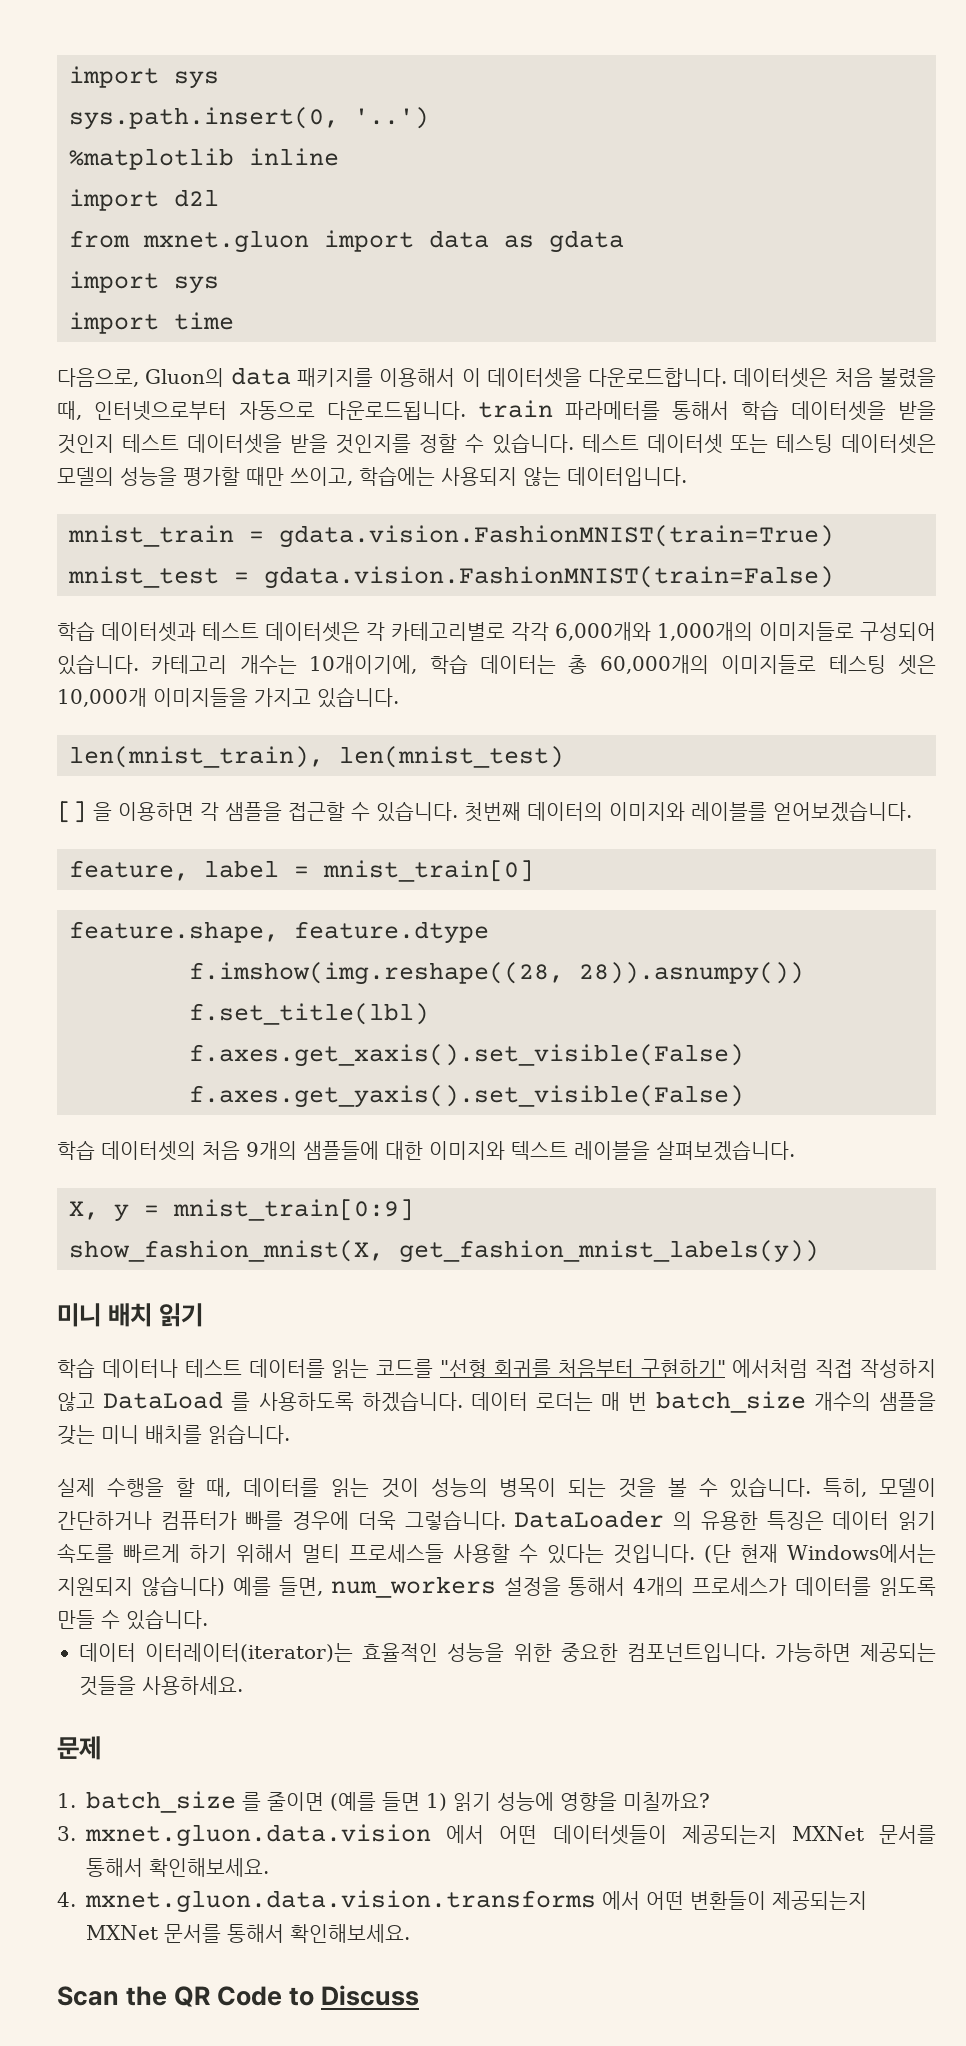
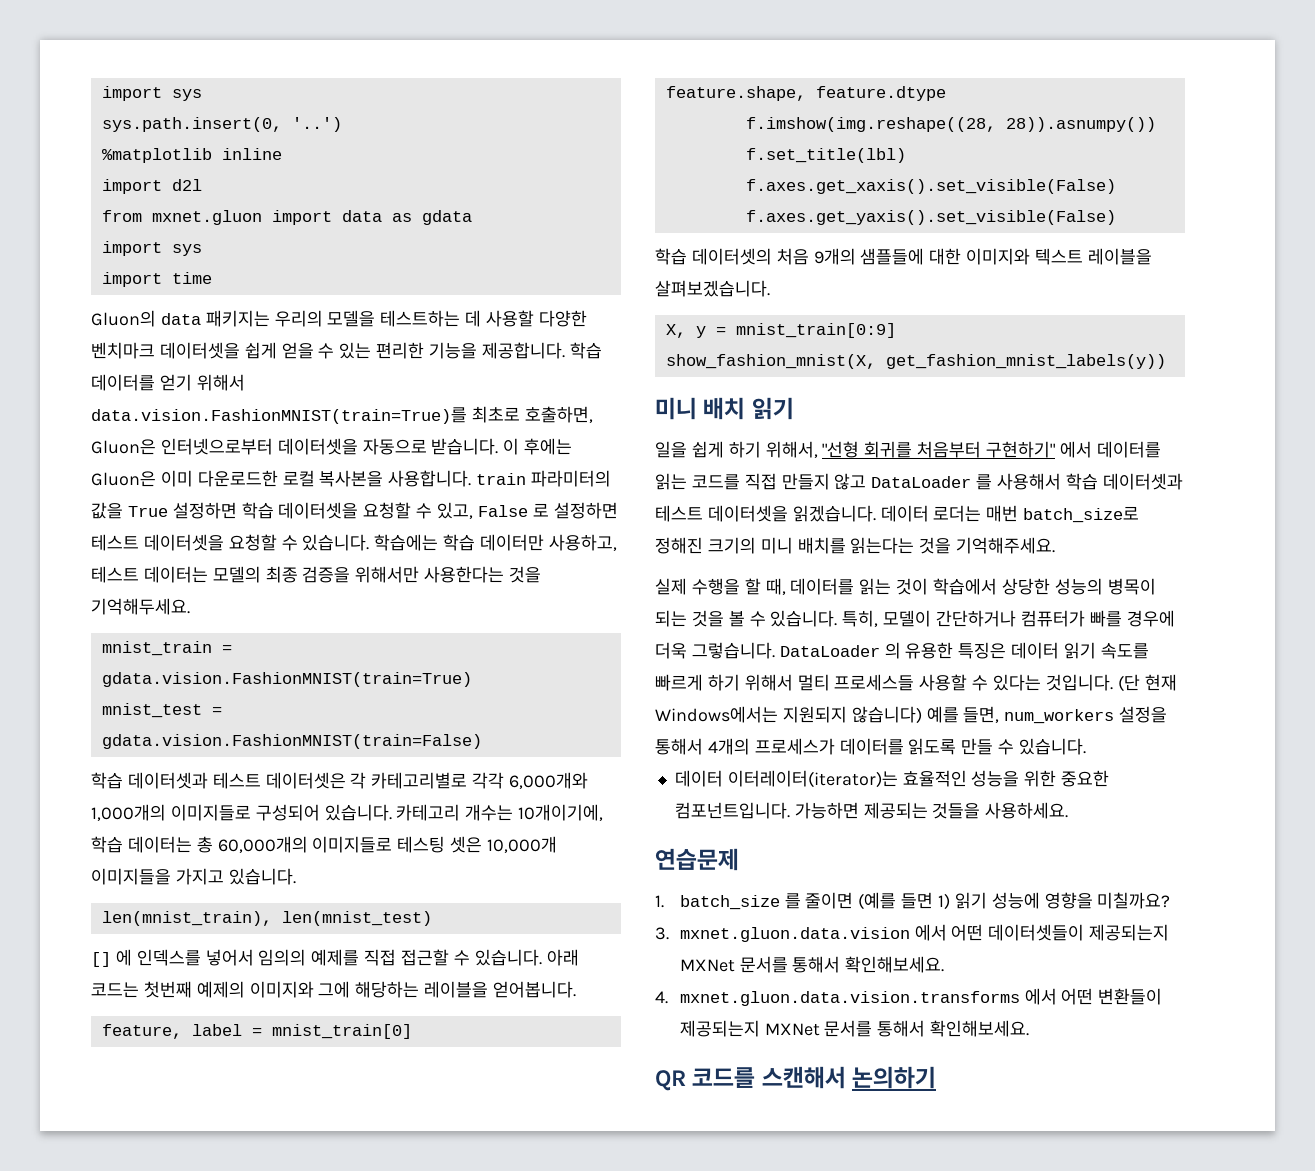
- 다음으로, Gluon의 data 패키지를 이용해서 이 데이터셋을 다운로드합니다. 데이터셋은 처음 불렸을 때, 인터넷으로부터 자동으로 다운로드됩니다. train 파라메터를 통해서 학습 데이터셋을 받을 것인지 테스트 데이터셋을 받을 것인지를 정할 수 있습니다. 테스트 데이터셋 또는 테스팅 데이터셋은 모델의 성능을 평가할 때만 쓰이고, 학습에는 사용되지 않는 데이터입니다.
+ Gluon의 data 패키지는 우리의 모델을 테스트하는 데 사용할 다양한 벤치마크 데이터셋을 쉽게 얻을 수 있는 편리한 기능을 제공합니다. 학습 데이터를 얻기 위해서 data.vision.FashionMNIST(train=True)를 최초로 호출하면, Gluon은 인터넷으로부터 데이터셋을 자동으로 받습니다. 이 후에는 Gluon은 이미 다운로드한 로컬 복사본을 사용합니다. train 파라미터의 값을 True 설정하면 학습 데이터셋을 요청할 수 있고, False 로 설정하면 테스트 데이터셋을 요청할 수 있습니다. 학습에는 학습 데이터만 사용하고, 테스트 데이터는 모델의 최종 검증을 위해서만 사용한다는 것을 기억해두세요.
- [] 을 이용하면 각 샘플을 접근할 수 있습니다. 첫번째 데이터의 이미지와 레이블를 얻어보겠습니다.
+ [] 에 인덱스를 넣어서 임의의 예제를 직접 접근할 수 있습니다. 아래 코드는 첫번째 예제의 이미지와 그에 해당하는 레이블을 얻어봅니다.
- 학습 데이터나 테스트 데이터를 읽는 코드를 "선형 회귀를 처음부터 구현하기" 에서처럼 직접 작성하지 않고 DataLoad 를 사용하도록 하겠습니다. 데이터 로더는 매 번 batch_size 개수의 샘플을 갖는 미니 배치를 읽습니다.
+ 일을 쉽게 하기 위해서, "선형 회귀를 처음부터 구현하기" 에서 데이터를 읽는 코드를 직접 만들지 않고 DataLoader 를 사용해서 학습 데이터셋과 테스트 데이터셋을 읽겠습니다. 데이터 로더는 매번 batch_size로 정해진 크기의 미니 배치를 읽는다는 것을 기억해주세요.
- 실제 수행을 할 때, 데이터를 읽는 것이 성능의 병목이 되는 것을 볼 수 있습니다.
+ 실제 수행을 할 때, 데이터를 읽는 것이 학습에서 상당한 성능의 병목이 되는 것을 볼 수 있습니다.
- 문제
+ 연습문제
- Scan the QR Code to Discuss
+ QR 코드를 스캔해서 논의하기

